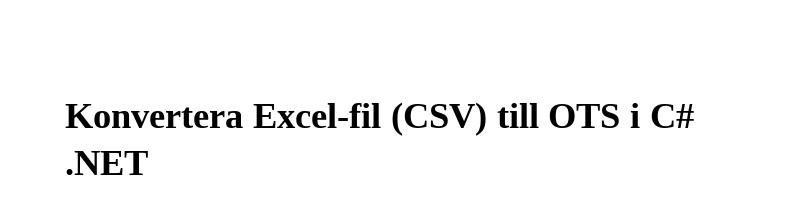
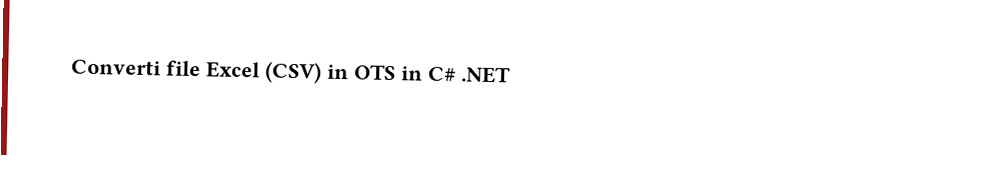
- Konvertera Excel-fil (CSV) till OTS i C# .NET
+ Converti file Excel (CSV) in OTS in C# .NET

